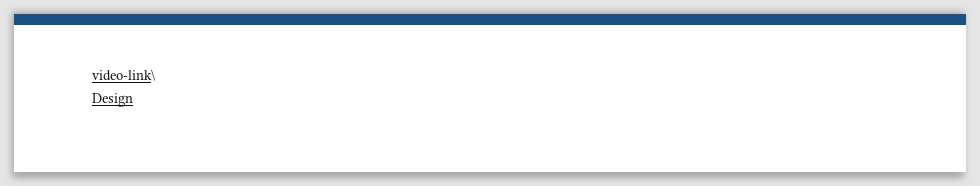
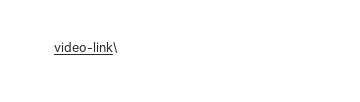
- Design

